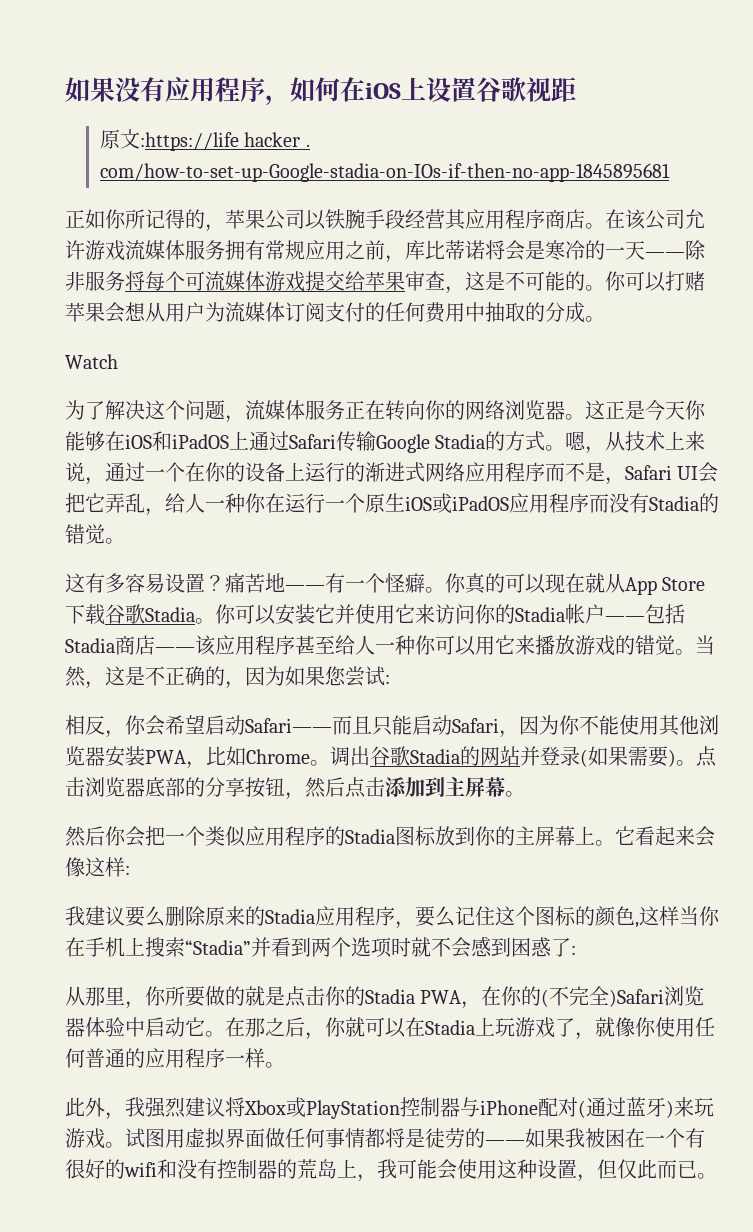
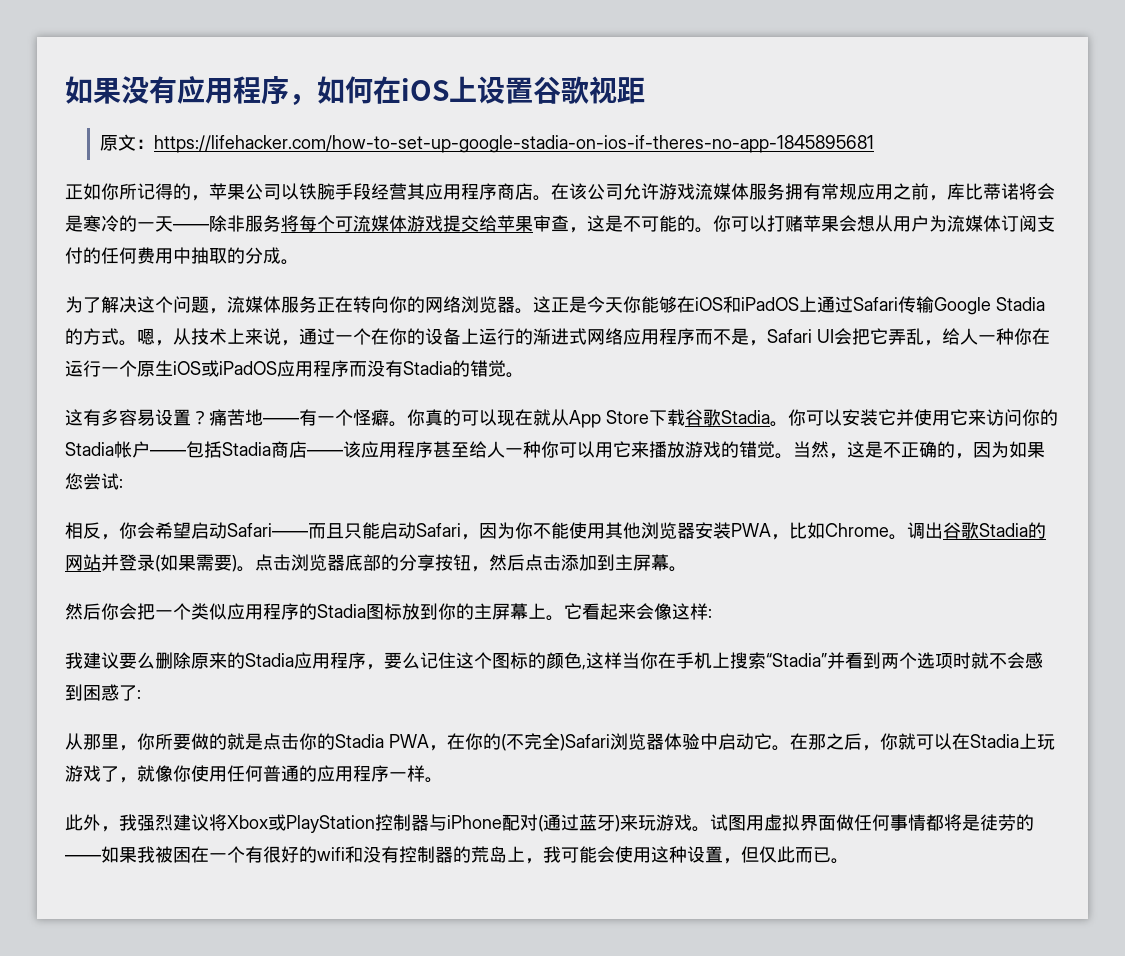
- 原文:https://life hacker . com/how-to-set-up-Google-stadia-on-IOs-if-then-no-app-1845895681
+ 原文：https://lifehacker.com/how-to-set-up-google-stadia-on-ios-if-theres-no-app-1845895681
- Watch

